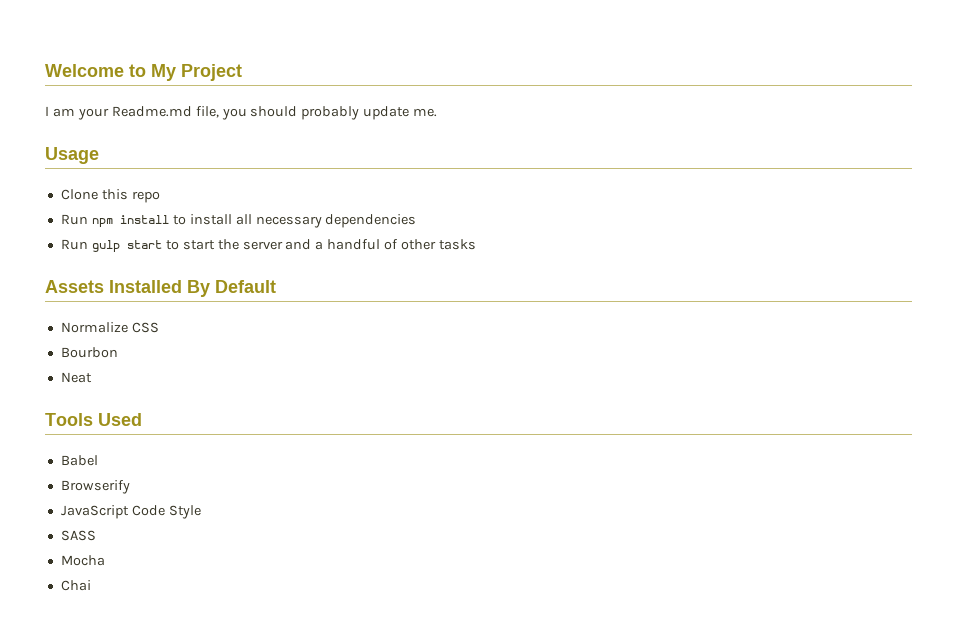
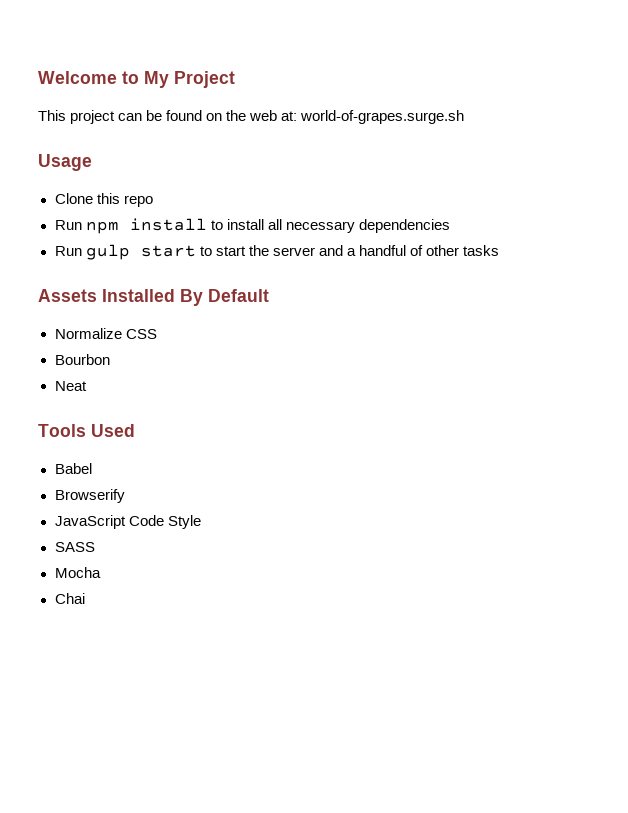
- I am your Readme.md file, you should probably update me.
+ This project can be found on the web at: world-of-grapes.surge.sh

